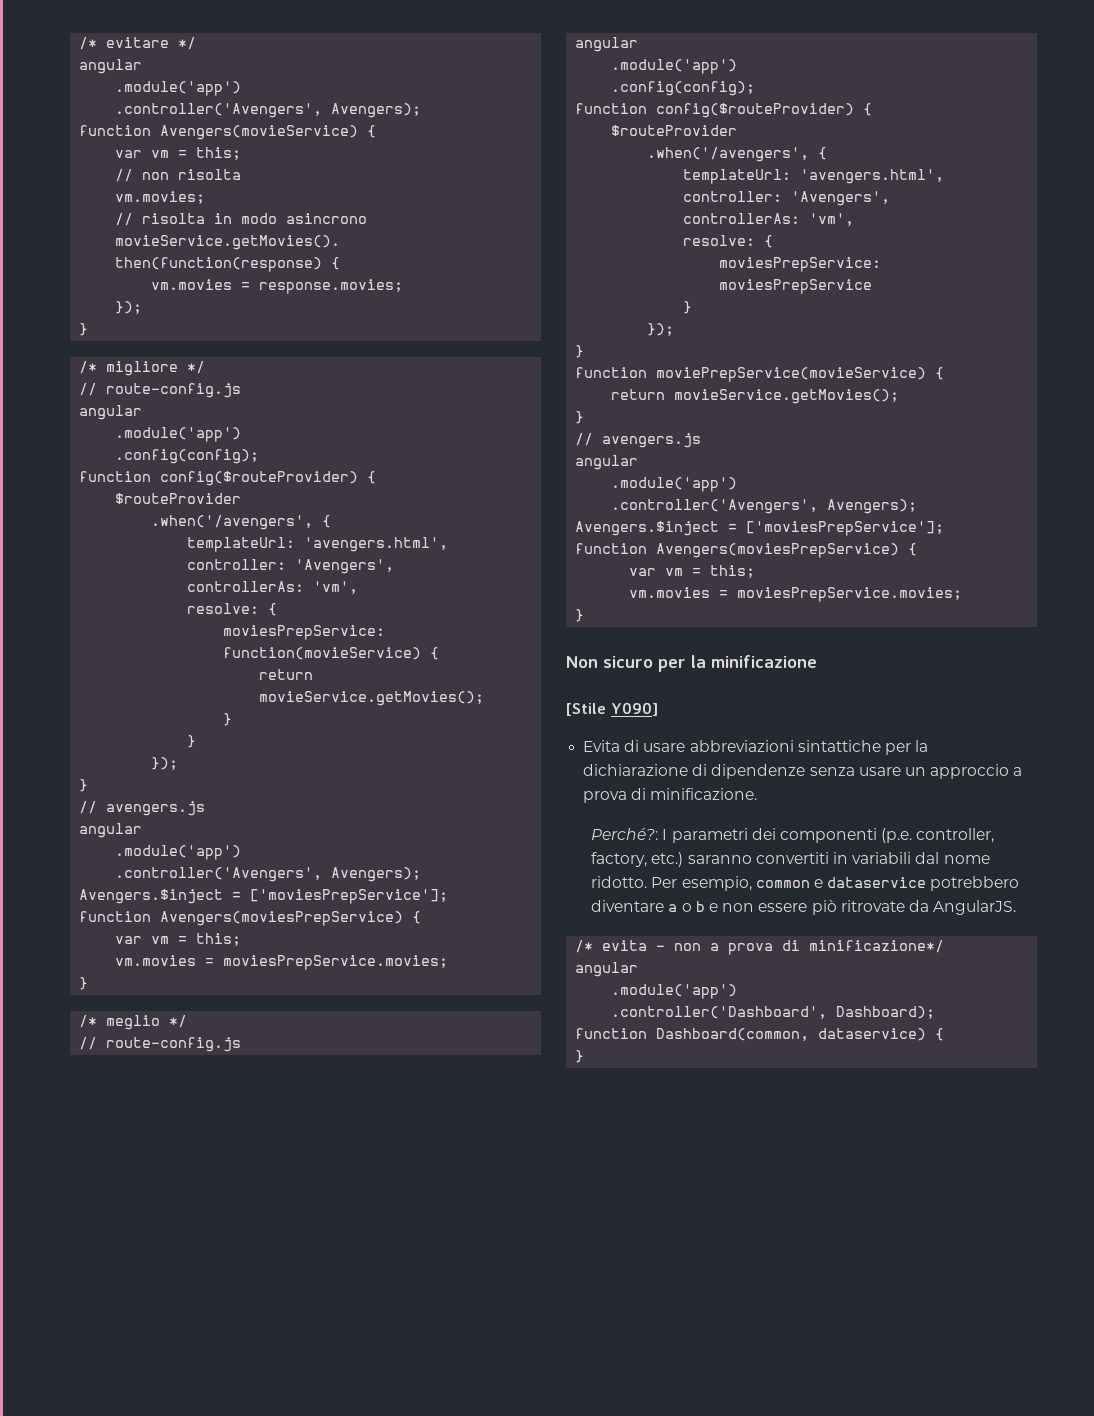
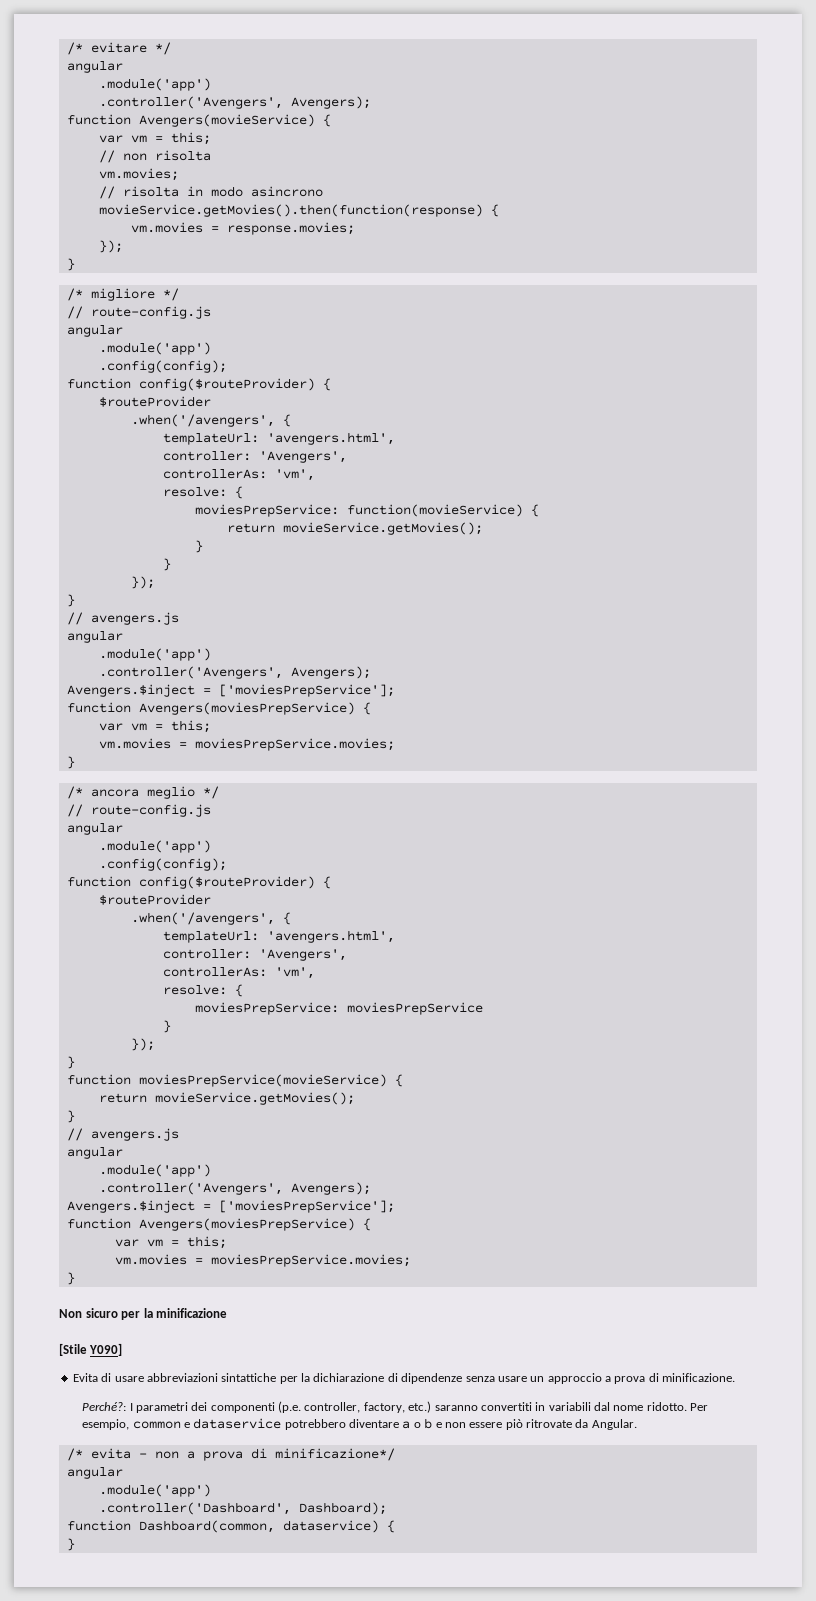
- /* meglio */
+ /* ancora meglio */
- function moviePrepService(movieService) {
+ function moviesPrepService(movieService) {
- Per esempio, common e dataservice potrebbero diventare a o b e non essere piò ritrovate da AngularJS.
+ Per esempio, common e dataservice potrebbero diventare a o b e non essere piò ritrovate da Angular.

